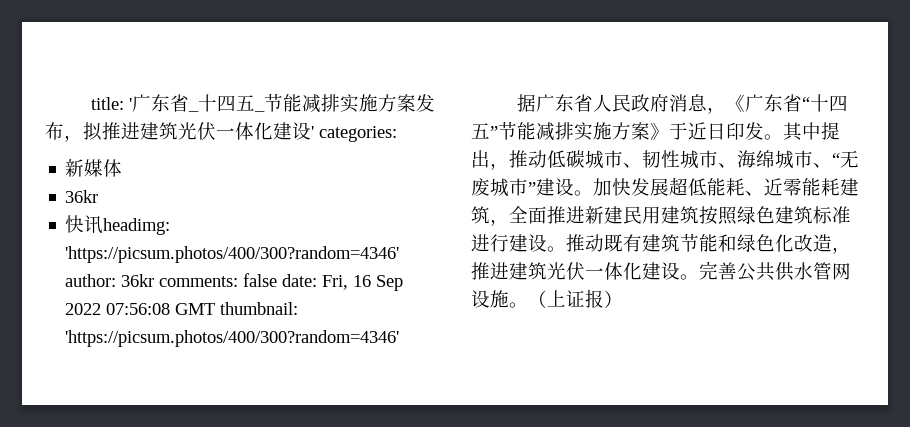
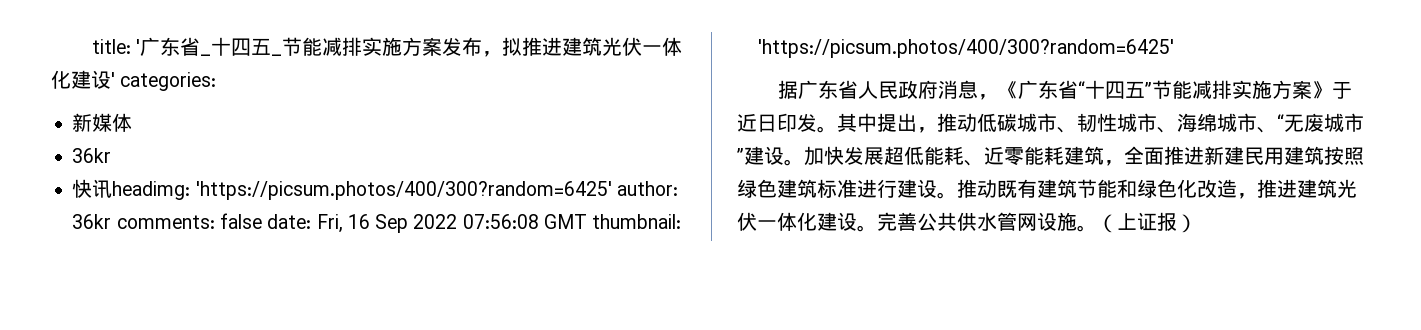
- 快讯headimg: 'https://picsum.photos/400/300?random=4346' author: 36kr comments: false date: Fri, 16 Sep 2022 07:56:08 GMT thumbnail: 'https://picsum.photos/400/300?random=4346'
+ 快讯headimg: 'https://picsum.photos/400/300?random=6425' author: 36kr comments: false date: Fri, 16 Sep 2022 07:56:08 GMT thumbnail: 'https://picsum.photos/400/300?random=6425'

